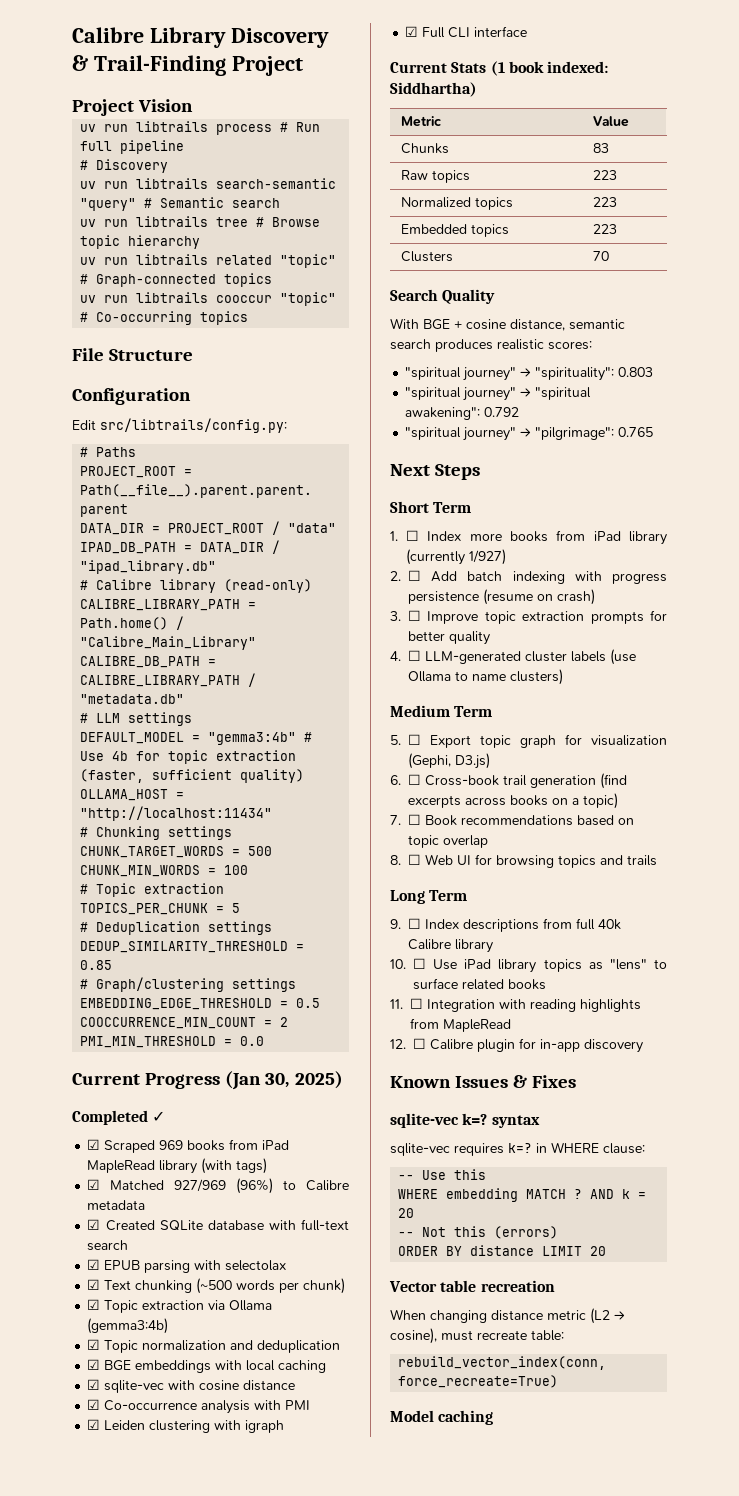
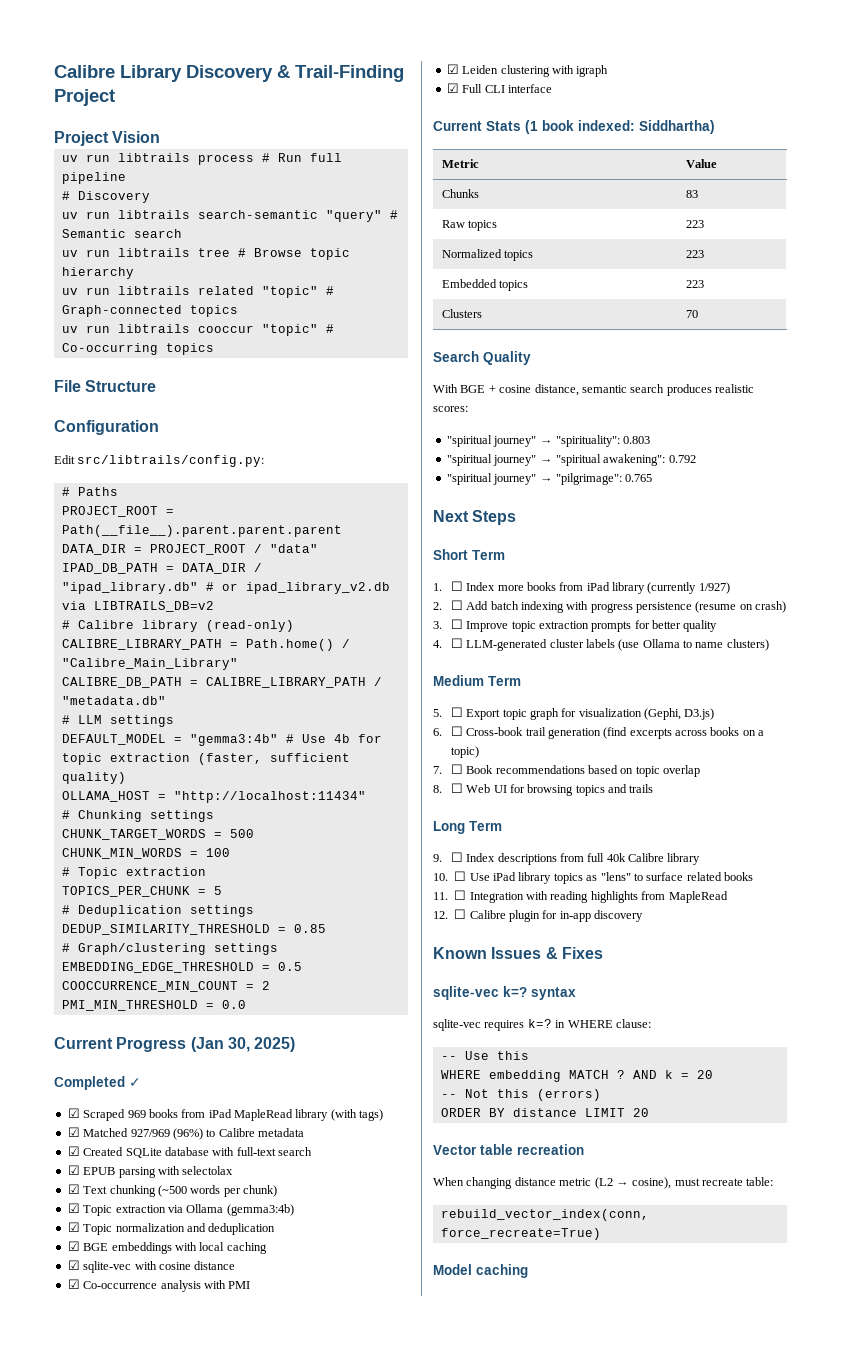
- IPAD_DB_PATH = DATA_DIR / "ipad_library.db"
+ IPAD_DB_PATH = DATA_DIR / "ipad_library.db" # or ipad_library_v2.db via LIBTRAILS_DB=v2

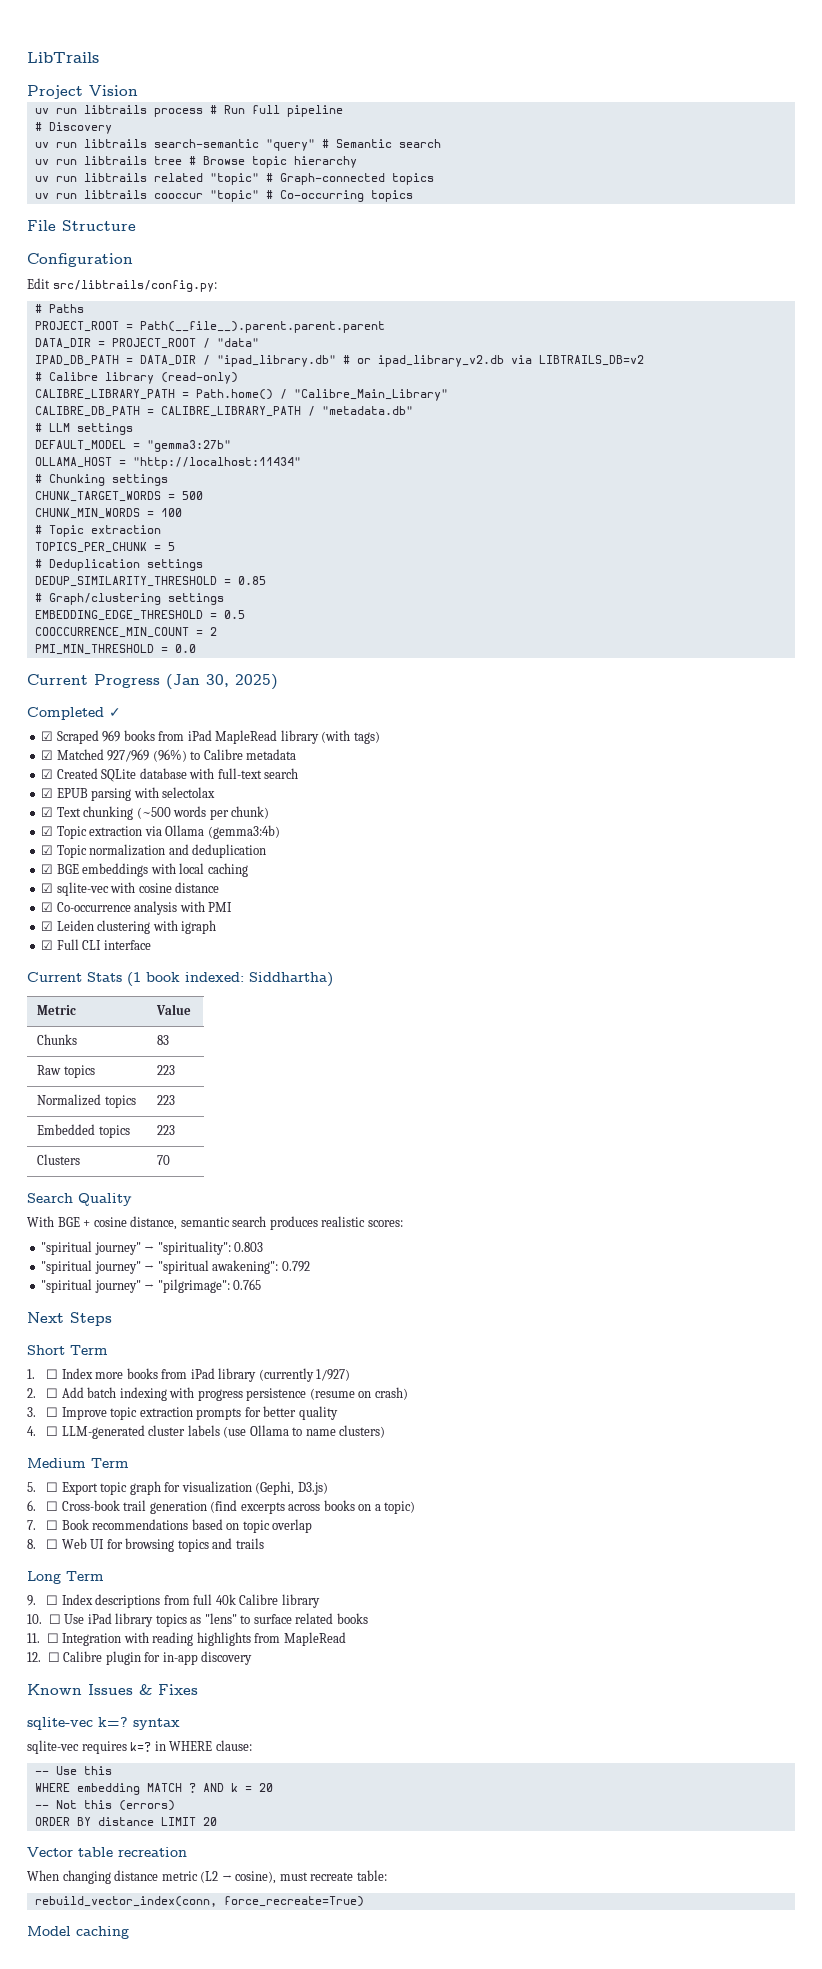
- Calibre Library Discovery & Trail-Finding Project
+ LibTrails
- DEFAULT_MODEL = "gemma3:4b" # Use 4b for topic extraction (faster, sufficient quality)
+ DEFAULT_MODEL = "gemma3:27b"

